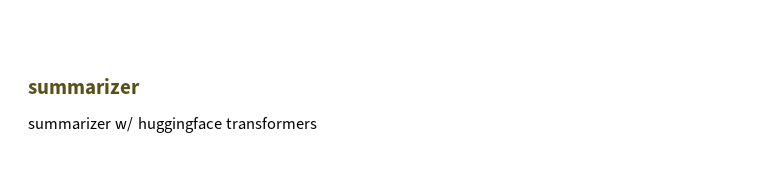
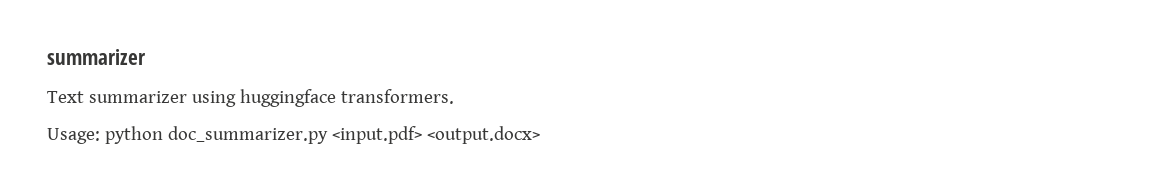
- summarizer w/ huggingface transformers
+ Text summarizer using huggingface transformers.
+ Usage: python doc_summarizer.py <input.pdf> <output.docx>

